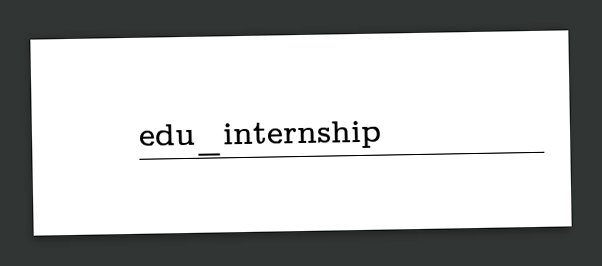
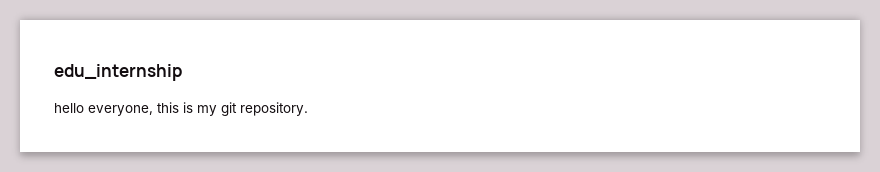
+ hello everyone, this is my git repository.

